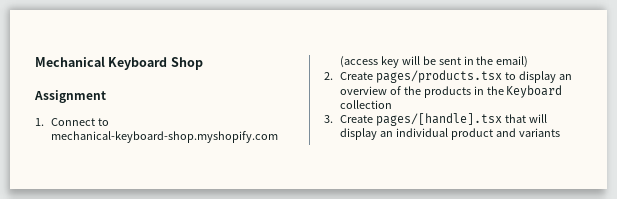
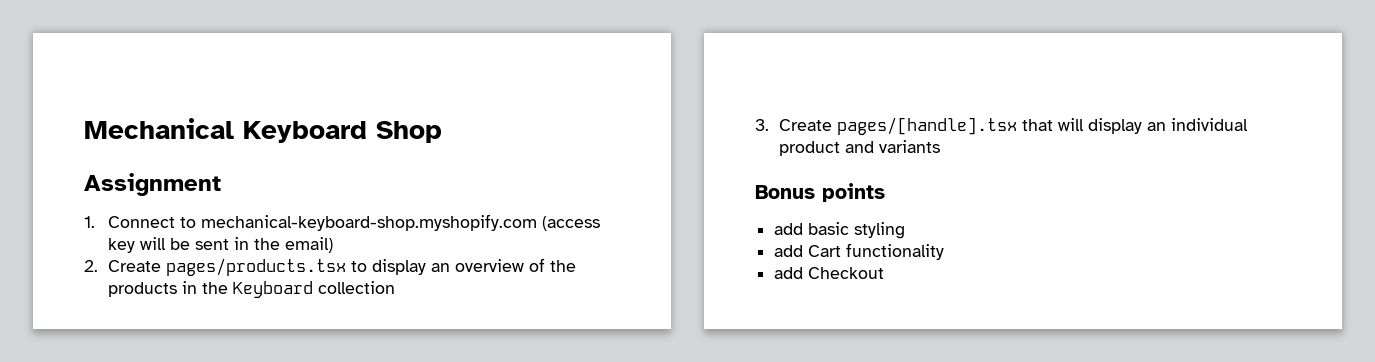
+ Bonus points
+ add basic styling
+ add Cart functionality
+ add Checkout

